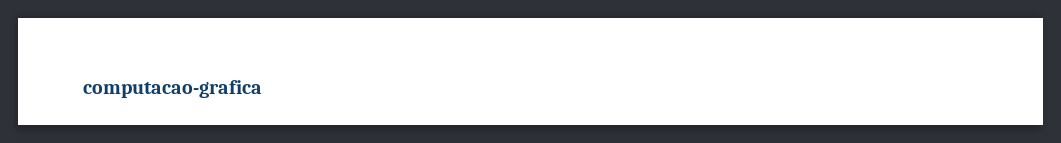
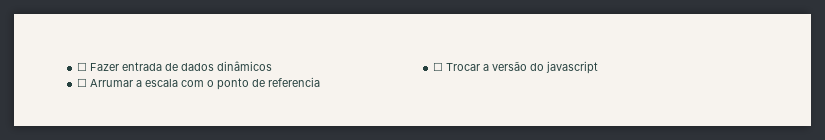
- computacao-grafica
+ ☐ Fazer entrada de dados dinâmicos
+ ☐ Arrumar a escala com o ponto de referencia
+ ☐ Trocar a versão do javascript

